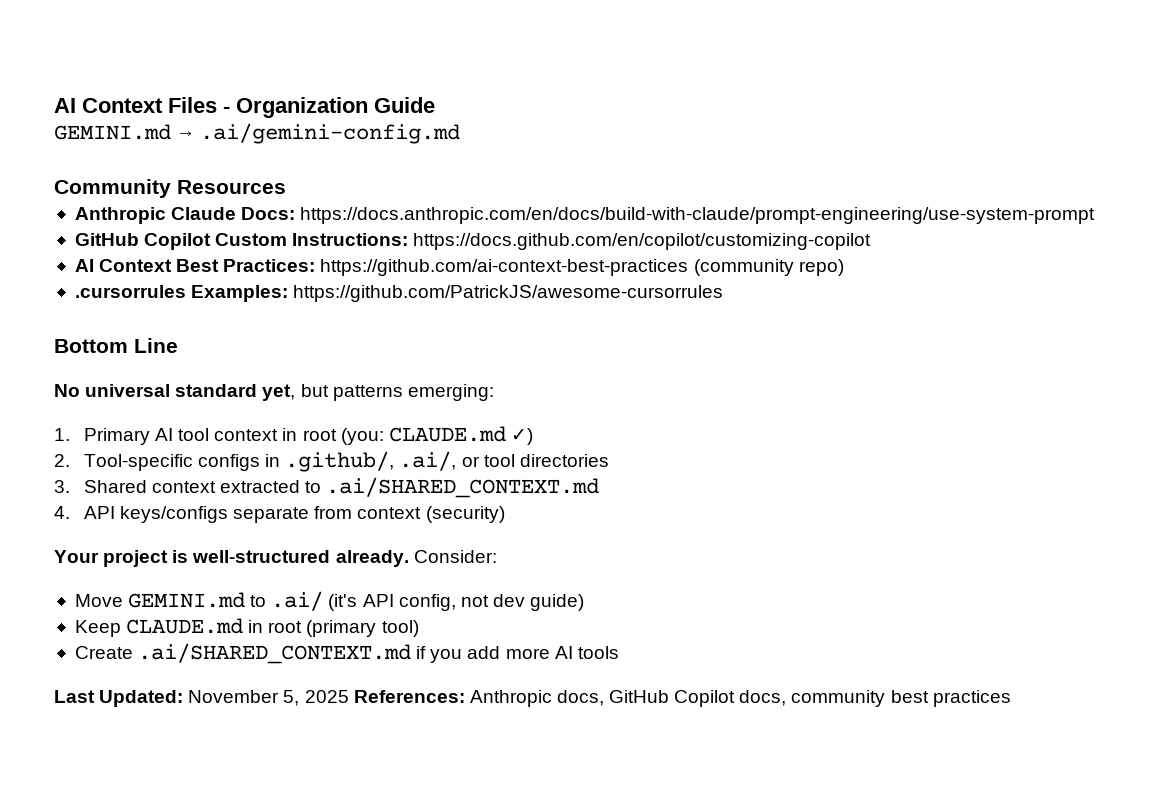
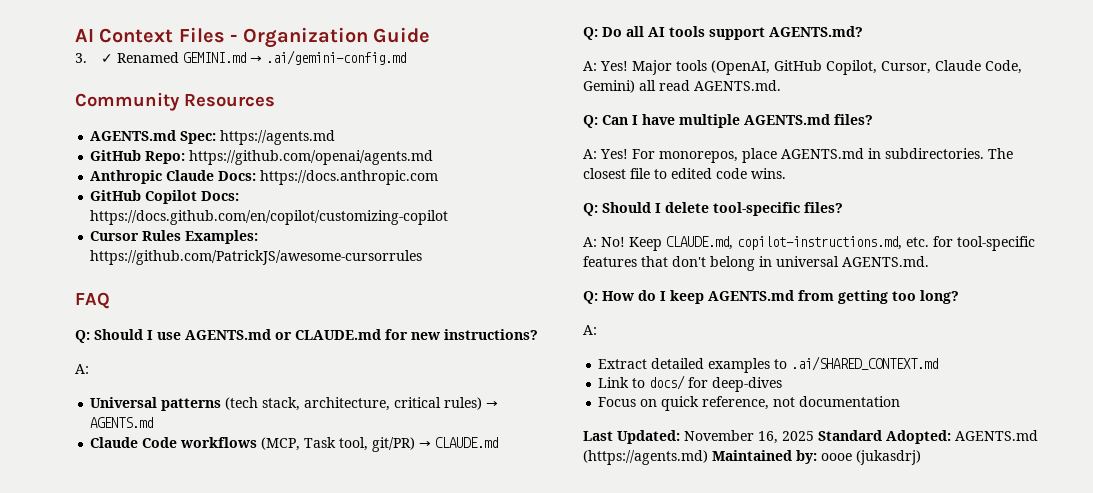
- GEMINI.md → .ai/gemini-config.md
+ 3. ✓ Renamed GEMINI.md → .ai/gemini-config.md
+ AGENTS.md Spec: https://agents.md
+ GitHub Repo: https://github.com/openai/agents.md
- Anthropic Claude Docs: https://docs.anthropic.com/en/docs/build-with-claude/prompt-engineering/use-system-prompt
- GitHub Copilot Custom Instructions: https://docs.github.com/en/copilot/customizing-copilot
+ Anthropic Claude Docs: https://docs.anthropic.com
+ GitHub Copilot Docs: https://docs.github.com/en/copilot/customizing-copilot
- AI Context Best Practices: https://github.com/ai-context-best-practices (community repo)
- .cursorrules Examples: https://github.com/PatrickJS/awesome-cursorrules
- Bottom Line
- No universal standard yet, but patterns emerging:
- 1. Primary AI tool context in root (you: CLAUDE.md ✓)
- 2. Tool-specific configs in .github/, .ai/, or tool directories
- 3. Shared context extracted to .ai/SHARED_CONTEXT.md
- 4. API keys/configs separate from context (security)
- Your project is well-structured already. Consider:
- Move GEMINI.md to .ai/ (it's API config, not dev guide)
- Keep CLAUDE.md in root (primary tool)
- Create .ai/SHARED_CONTEXT.md if you add more AI tools
- Last Updated: November 5, 2025 References: Anthropic docs, GitHub Copilot docs, community best practices
+ Cursor Rules Examples: https://github.com/PatrickJS/awesome-cursorrules
+ FAQ
+ Q: Should I use AGENTS.md or CLAUDE.md for new instructions?
+ A:
+ Universal patterns (tech stack, architecture, critical rules) → AGENTS.md
+ Claude Code workflows (MCP, Task tool, git/PR) → CLAUDE.md
+ Q: Do all AI tools support AGENTS.md?
+ A: Yes! Major tools (OpenAI, GitHub Copilot, Cursor, Claude Code, Gemini) all read AGENTS.md.
+ Q: Can I have multiple AGENTS.md files?
+ A: Yes! For monorepos, place AGENTS.md in subdirectories. The closest file to edited code wins.
+ Q: Should I delete tool-specific files?
+ A: No! Keep CLAUDE.md, copilot-instructions.md, etc. for tool-specific features that don't belong in universal AGENTS.md.
+ Q: How do I keep AGENTS.md from getting too long?
+ A:
+ Extract detailed examples to .ai/SHARED_CONTEXT.md
+ Link to docs/ for deep-dives
+ Focus on quick reference, not documentation
+ Last Updated: November 16, 2025 Standard Adopted: AGENTS.md (https://agents.md) Maintained by: oooe (jukasdrj)

